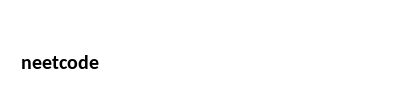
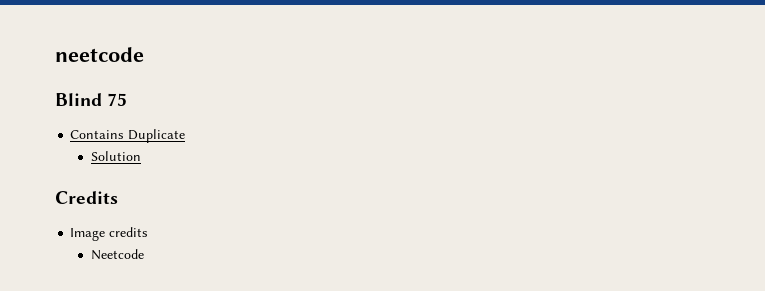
+ Blind 75
+ Contains Duplicate
+ Solution
+ Credits
+ Image credits
+ Neetcode

